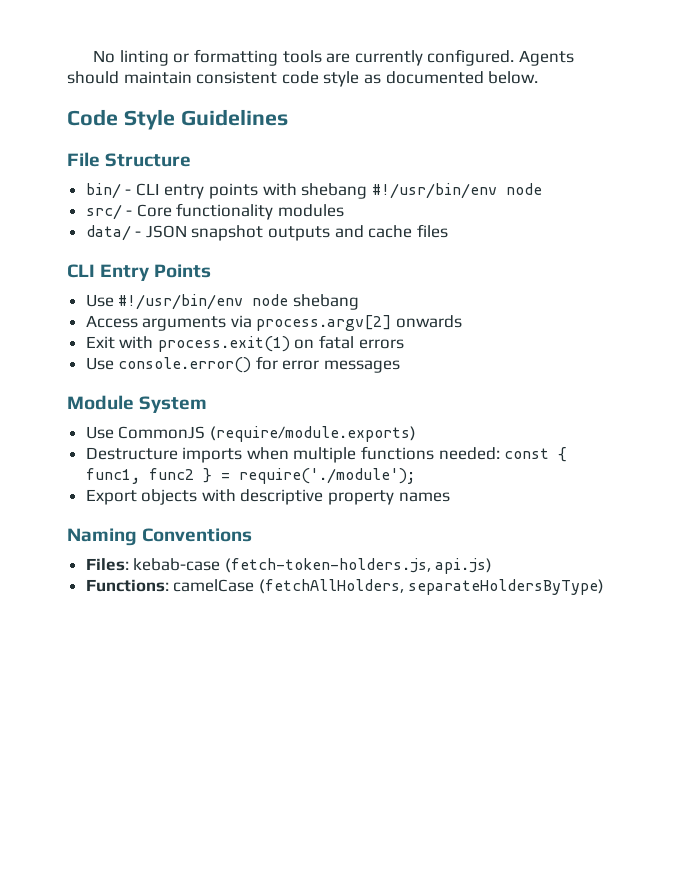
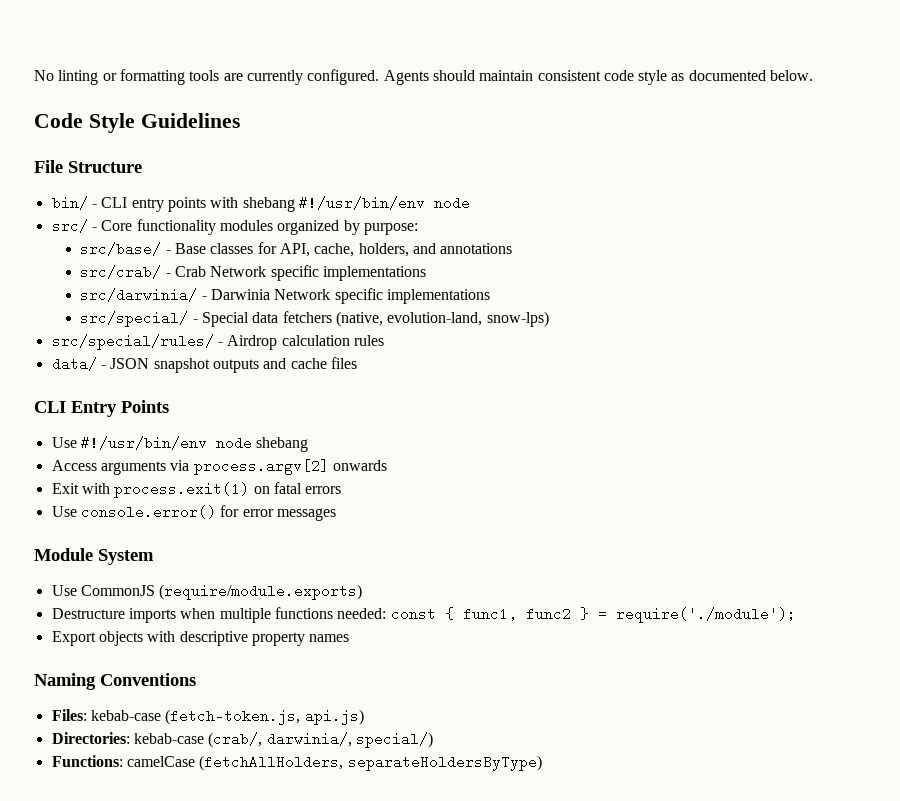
- src/ - Core functionality modules
+ src/ - Core functionality modules organized by purpose:
+ src/base/ - Base classes for API, cache, holders, and annotations
+ src/crab/ - Crab Network specific implementations
+ src/darwinia/ - Darwinia Network specific implementations
+ src/special/ - Special data fetchers (native, evolution-land, snow-lps)
+ src/special/rules/ - Airdrop calculation rules
- Files: kebab-case (fetch-token-holders.js, api.js)
+ Files: kebab-case (fetch-token.js, api.js)
+ Directories: kebab-case (crab/, darwinia/, special/)

